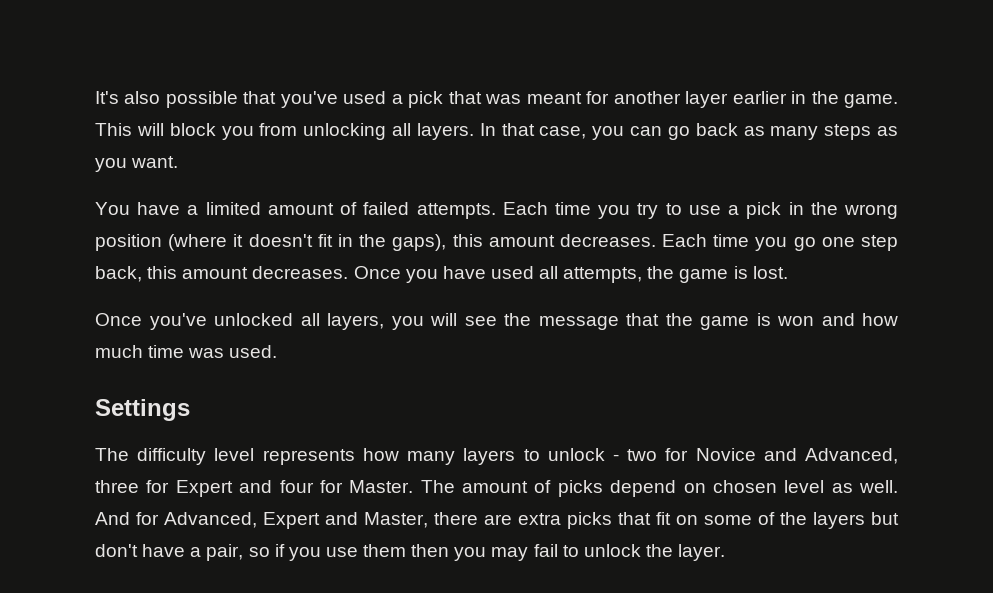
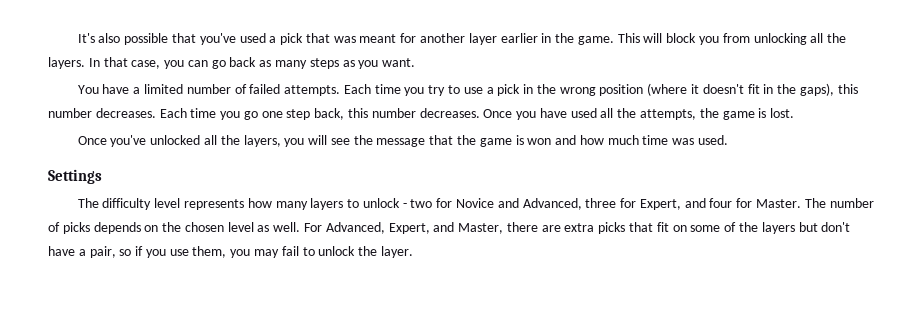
- This will block you from unlocking all layers.
+ This will block you from unlocking all the layers.
- You have a limited amount of failed attempts.
+ You have a limited number of failed attempts.
- Each time you try to use a pick in the wrong position (where it doesn't fit in the gaps), this amount decreases.
+ Each time you try to use a pick in the wrong position (where it doesn't fit in the gaps), this number decreases.
- Each time you go one step back, this amount decreases.
+ Each time you go one step back, this number decreases.
- Once you have used all attempts, the game is lost.
+ Once you have used all the attempts, the game is lost.
- Once you've unlocked all layers, you will see the message that the game is won and how much time was used.
+ Once you've unlocked all the layers, you will see the message that the game is won and how much time was used.
- The difficulty level represents how many layers to unlock - two for Novice and Advanced, three for Expert and four for Master.
+ The difficulty level represents how many layers to unlock - two for Novice and Advanced, three for Expert, and four for Master.
- The amount of picks depend on chosen level as well.
+ The number of picks depends on the chosen level as well.
- And for Advanced, Expert and Master, there are extra picks that fit on some of the layers but don't have a pair, so if you use them then you may fail to unlock the layer.
+ For Advanced, Expert, and Master, there are extra picks that fit on some of the layers but don't have a pair, so if you use them, you may fail to unlock the layer.

